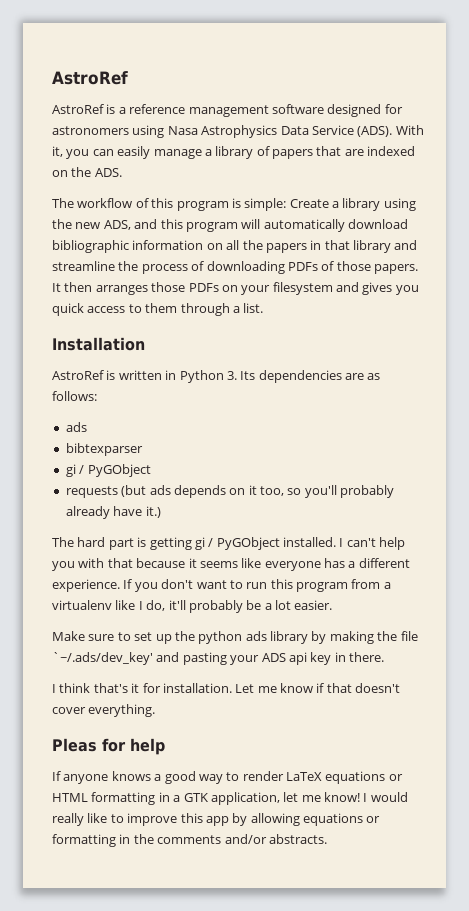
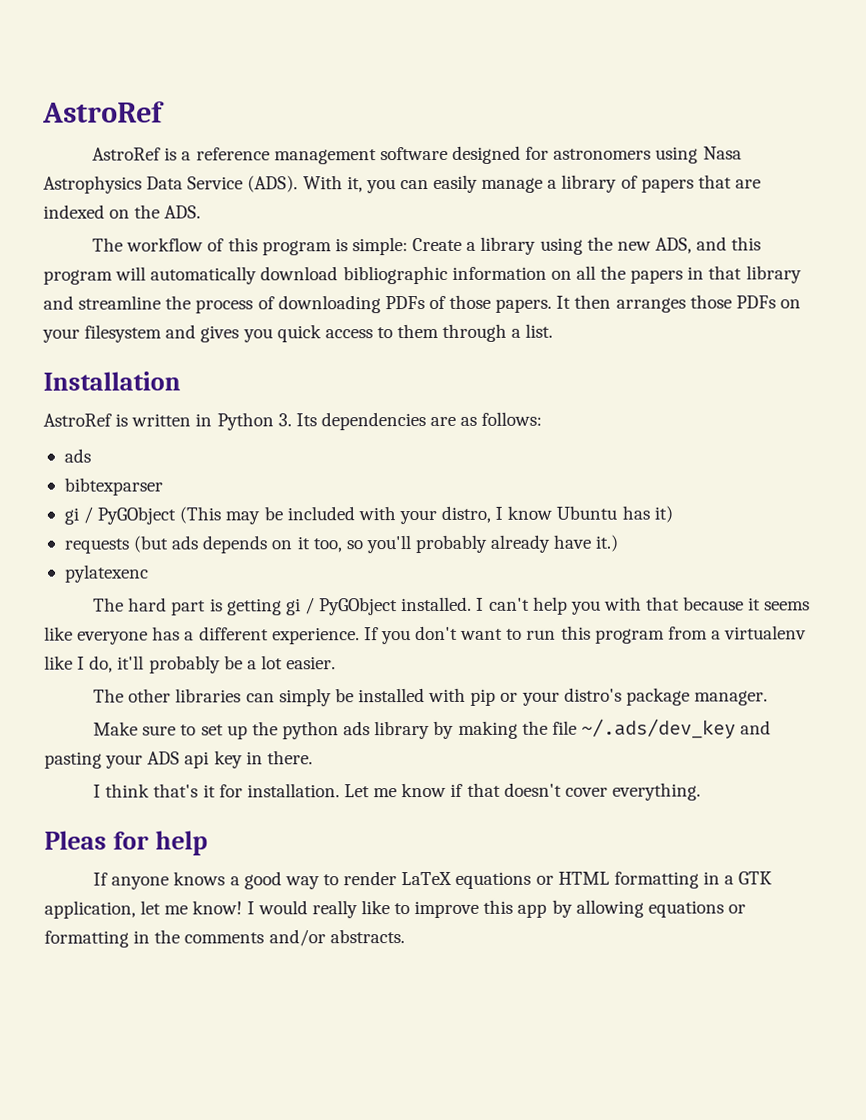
  bibtexparser
- gi / PyGObject
+ gi / PyGObject (This may be included with your distro, I know Ubuntu has it)
+ pylatexenc
+ The other libraries can simply be installed with pip or your distro's package manager.
- Make sure to set up the python ads library by making the file `~/.ads/dev_key' and pasting your ADS api key in there.
+ Make sure to set up the python ads library by making the file ~/.ads/dev_key and pasting your ADS api key in there.

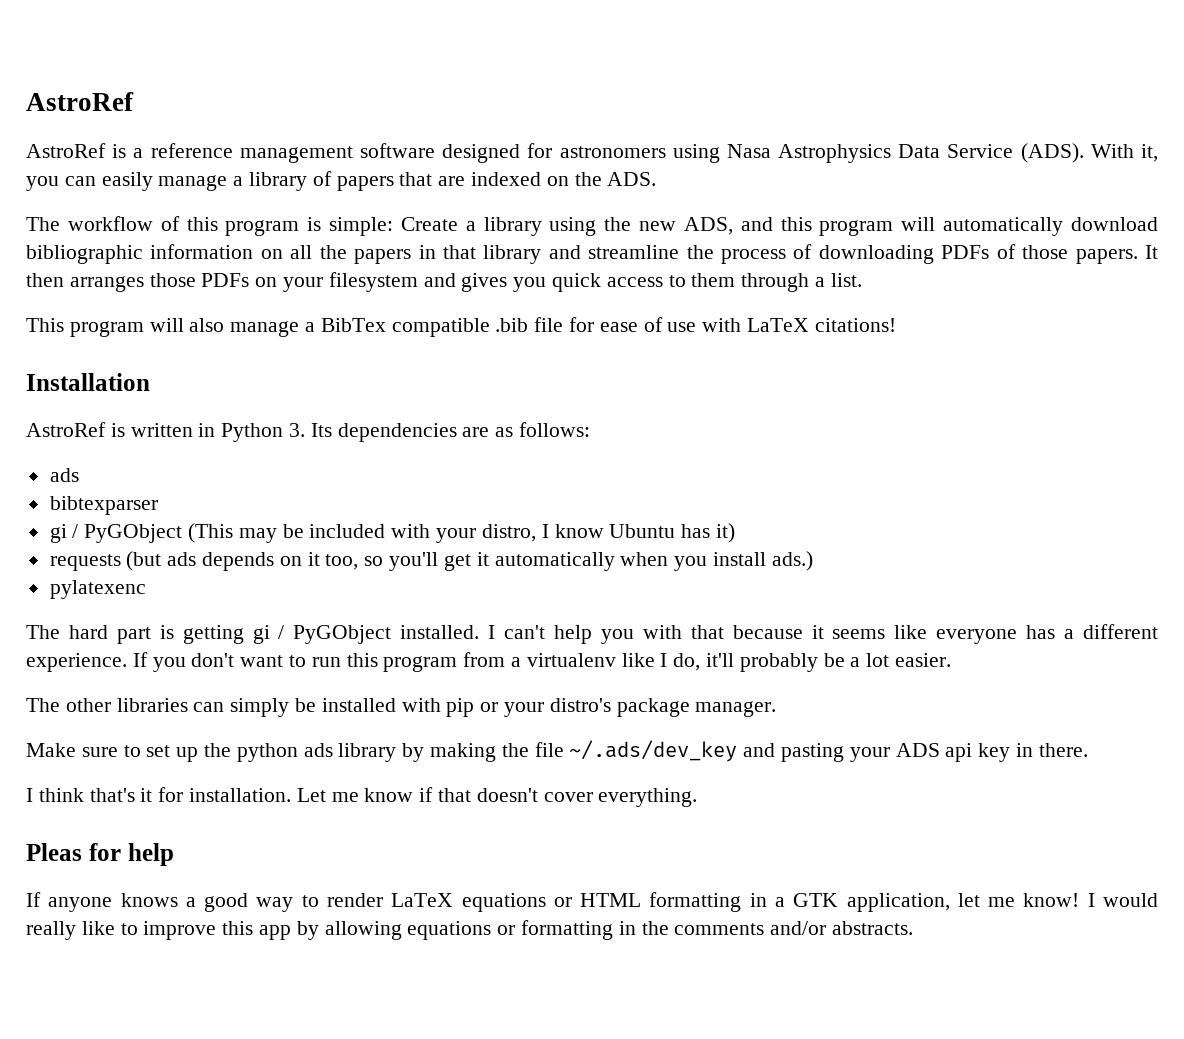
+ This program will also manage a BibTex compatible .bib file for ease of use with LaTeX citations!
- requests (but ads depends on it too, so you'll probably already have it.)
+ requests (but ads depends on it too, so you'll get it automatically when you install ads.)

